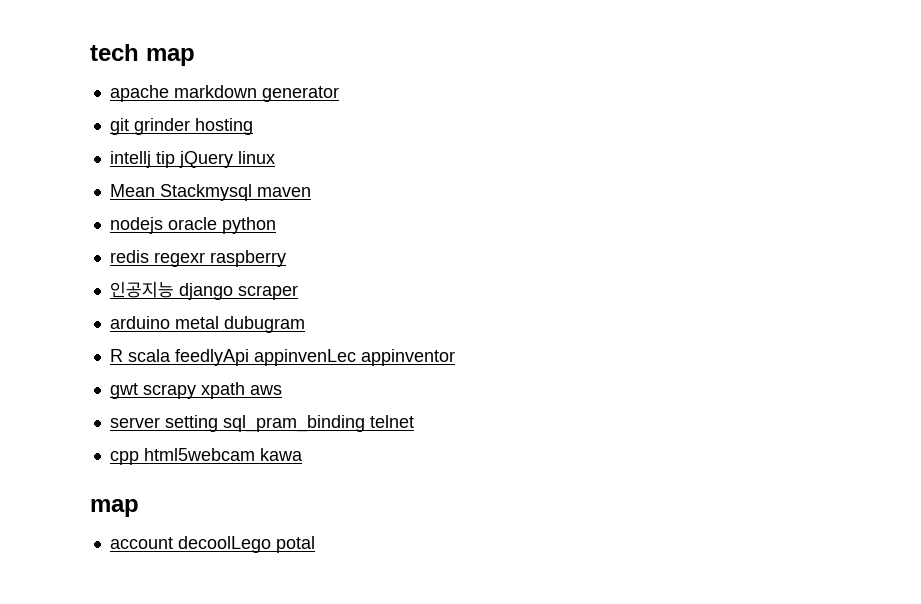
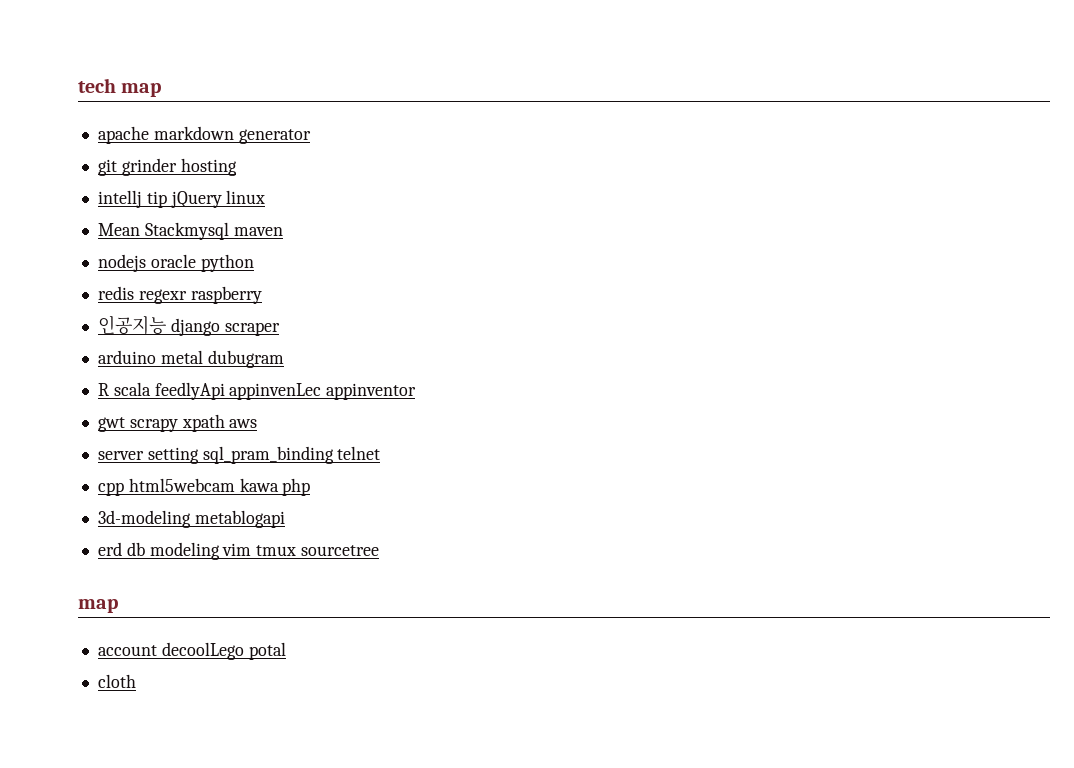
- cpp html5webcam kawa
+ cpp html5webcam kawa php
+ 3d-modeling metablogapi
+ erd db modeling vim tmux sourcetree
+ cloth

